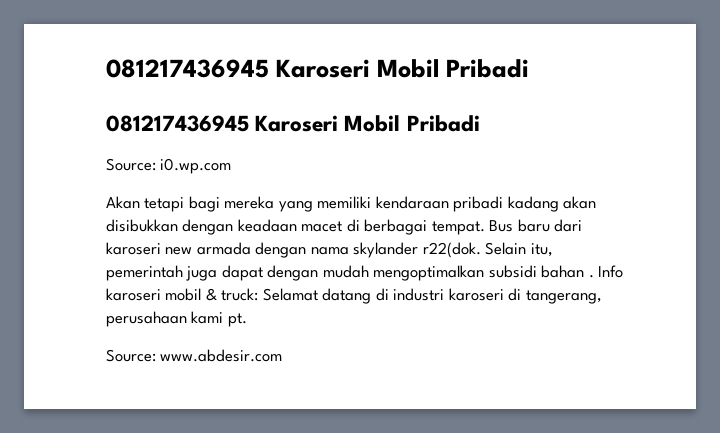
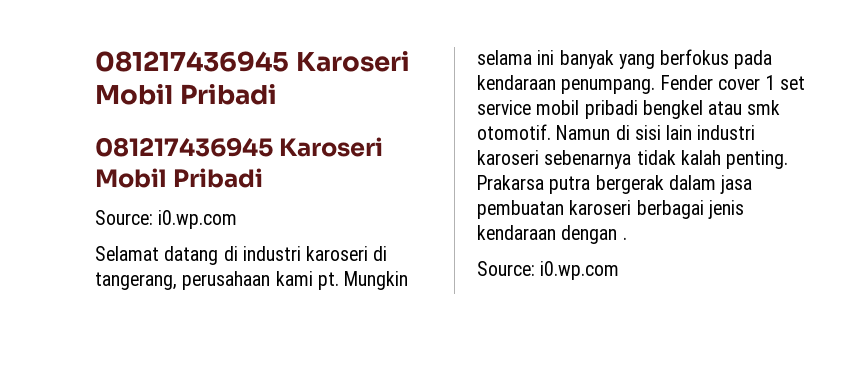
- Akan tetapi bagi mereka yang memiliki kendaraan pribadi kadang akan disibukkan dengan keadaan macet di berbagai tempat. Bus baru dari karoseri new armada dengan nama skylander r22(dok. Selain itu, pemerintah juga dapat dengan mudah mengoptimalkan subsidi bahan . Info karoseri mobil & truck: Selamat datang di industri karoseri di tangerang, perusahaan kami pt.
- Source: www.abdesir.com
+ Selamat datang di industri karoseri di tangerang, perusahaan kami pt. Mungkin selama ini banyak yang berfokus pada kendaraan penumpang. Fender cover 1 set service mobil pribadi bengkel atau smk otomotif. Namun di sisi lain industri karoseri sebenarnya tidak kalah penting. Prakarsa putra bergerak dalam jasa pembuatan karoseri berbagai jenis kendaraan dengan .
+ Source: i0.wp.com

